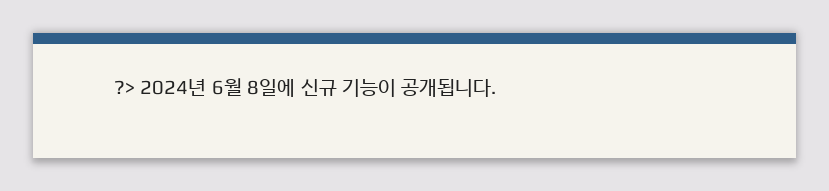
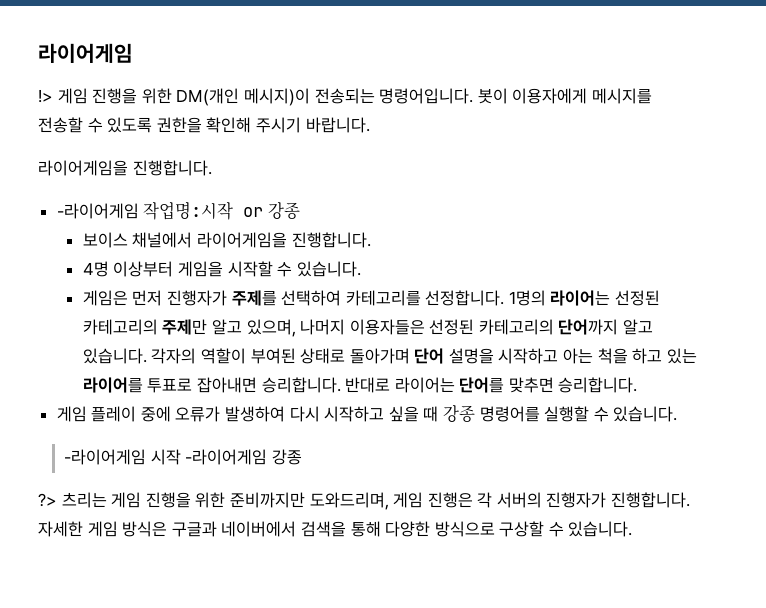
- ?> 2024년 6월 8일에 신규 기능이 공개됩니다.
+ 라이어게임
+ !> 게임 진행을 위한 DM(개인 메시지)이 전송되는 명령어입니다. 봇이 이용자에게 메시지를 전송할 수 있도록 권한을 확인해 주시기 바랍니다.
+ 라이어게임을 진행합니다.
+ -라이어게임 작업명:시작 or 강종
+ 보이스 채널에서 라이어게임을 진행합니다.
+ 4명 이상부터 게임을 시작할 수 있습니다.
+ 게임은 먼저 진행자가 주제를 선택하여 카테고리를 선정합니다. 1명의 라이어는 선정된 카테고리의 주제만 알고 있으며, 나머지 이용자들은 선정된 카테고리의 단어까지 알고 있습니다. 각자의 역할이 부여된 상태로 돌아가며 단어 설명을 시작하고 아는 척을 하고 있는 라이어를 투표로 잡아내면 승리합니다. 반대로 라이어는 단어를 맞추면 승리합니다.
+ 게임 플레이 중에 오류가 발생하여 다시 시작하고 싶을 때 강종 명령어를 실행할 수 있습니다.
+ -라이어게임 시작 -라이어게임 강종
+ ?> 츠리는 게임 진행을 위한 준비까지만 도와드리며, 게임 진행은 각 서버의 진행자가 진행합니다. 자세한 게임 방식은 구글과 네이버에서 검색을 통해 다양한 방식으로 구상할 수 있습니다.

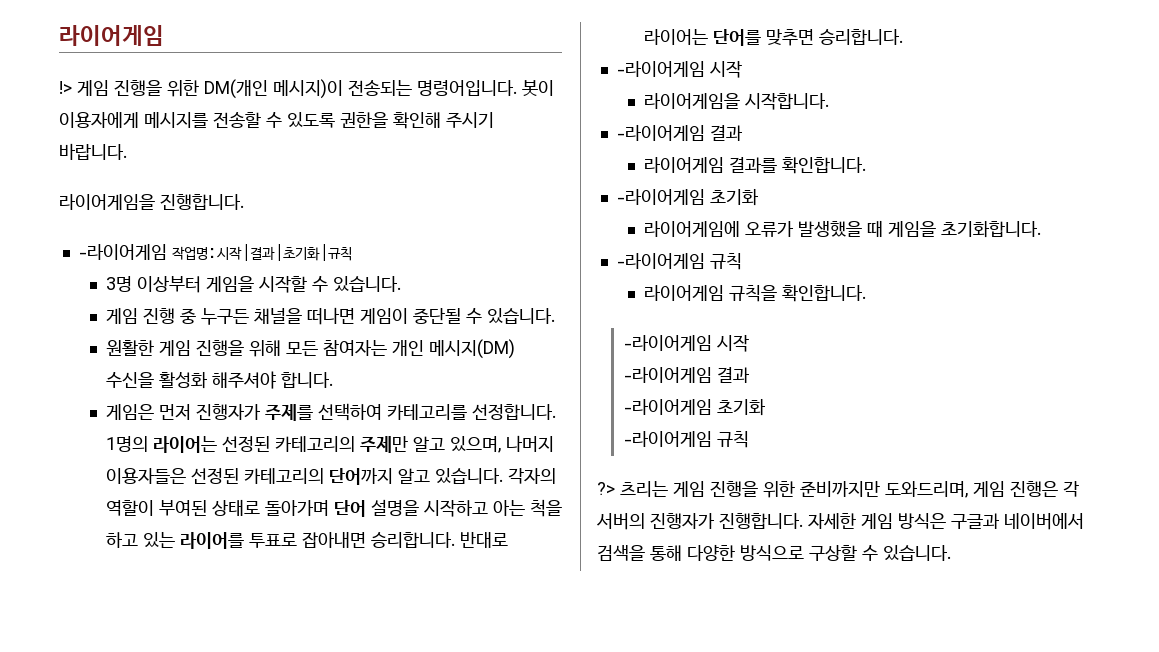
- -라이어게임 작업명:시작 or 강종
- 보이스 채널에서 라이어게임을 진행합니다.
- 4명 이상부터 게임을 시작할 수 있습니다.
+ -라이어게임 작업명:시작|결과|초기화|규칙
+ 3명 이상부터 게임을 시작할 수 있습니다.
+ 게임 진행 중 누구든 채널을 떠나면 게임이 중단될 수 있습니다.
+ 원활한 게임 진행을 위해 모든 참여자는 개인 메시지(DM) 수신을 활성화 해주셔야 합니다.
  반대로 라이어는 단어를 맞추면 승리합니다.
- 게임 플레이 중에 오류가 발생하여 다시 시작하고 싶을 때 강종 명령어를 실행할 수 있습니다.
- -라이어게임 시작 -라이어게임 강종
+ -라이어게임 시작
+ 라이어게임을 시작합니다.
+ -라이어게임 결과
+ 라이어게임 결과를 확인합니다.
+ -라이어게임 초기화
+ 라이어게임에 오류가 발생했을 때 게임을 초기화합니다.
+ -라이어게임 규칙
+ 라이어게임 규칙을 확인합니다.
+ -라이어게임 시작
+ -라이어게임 결과
+ -라이어게임 초기화
+ -라이어게임 규칙

